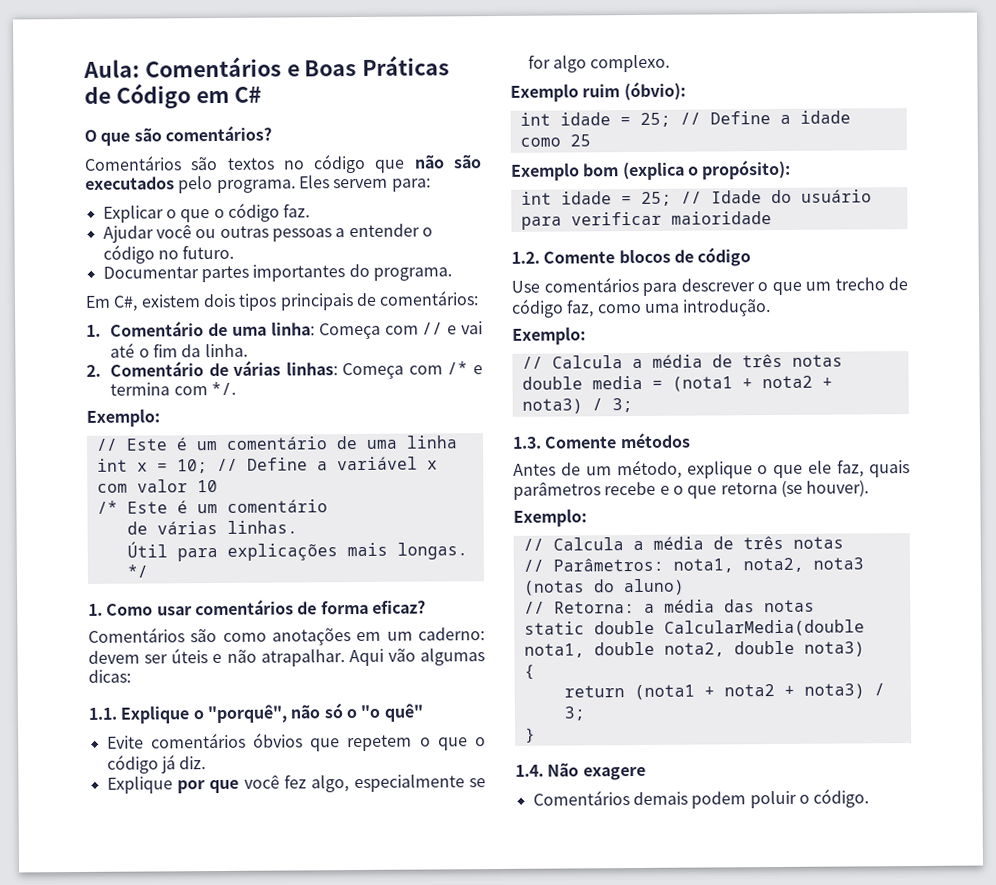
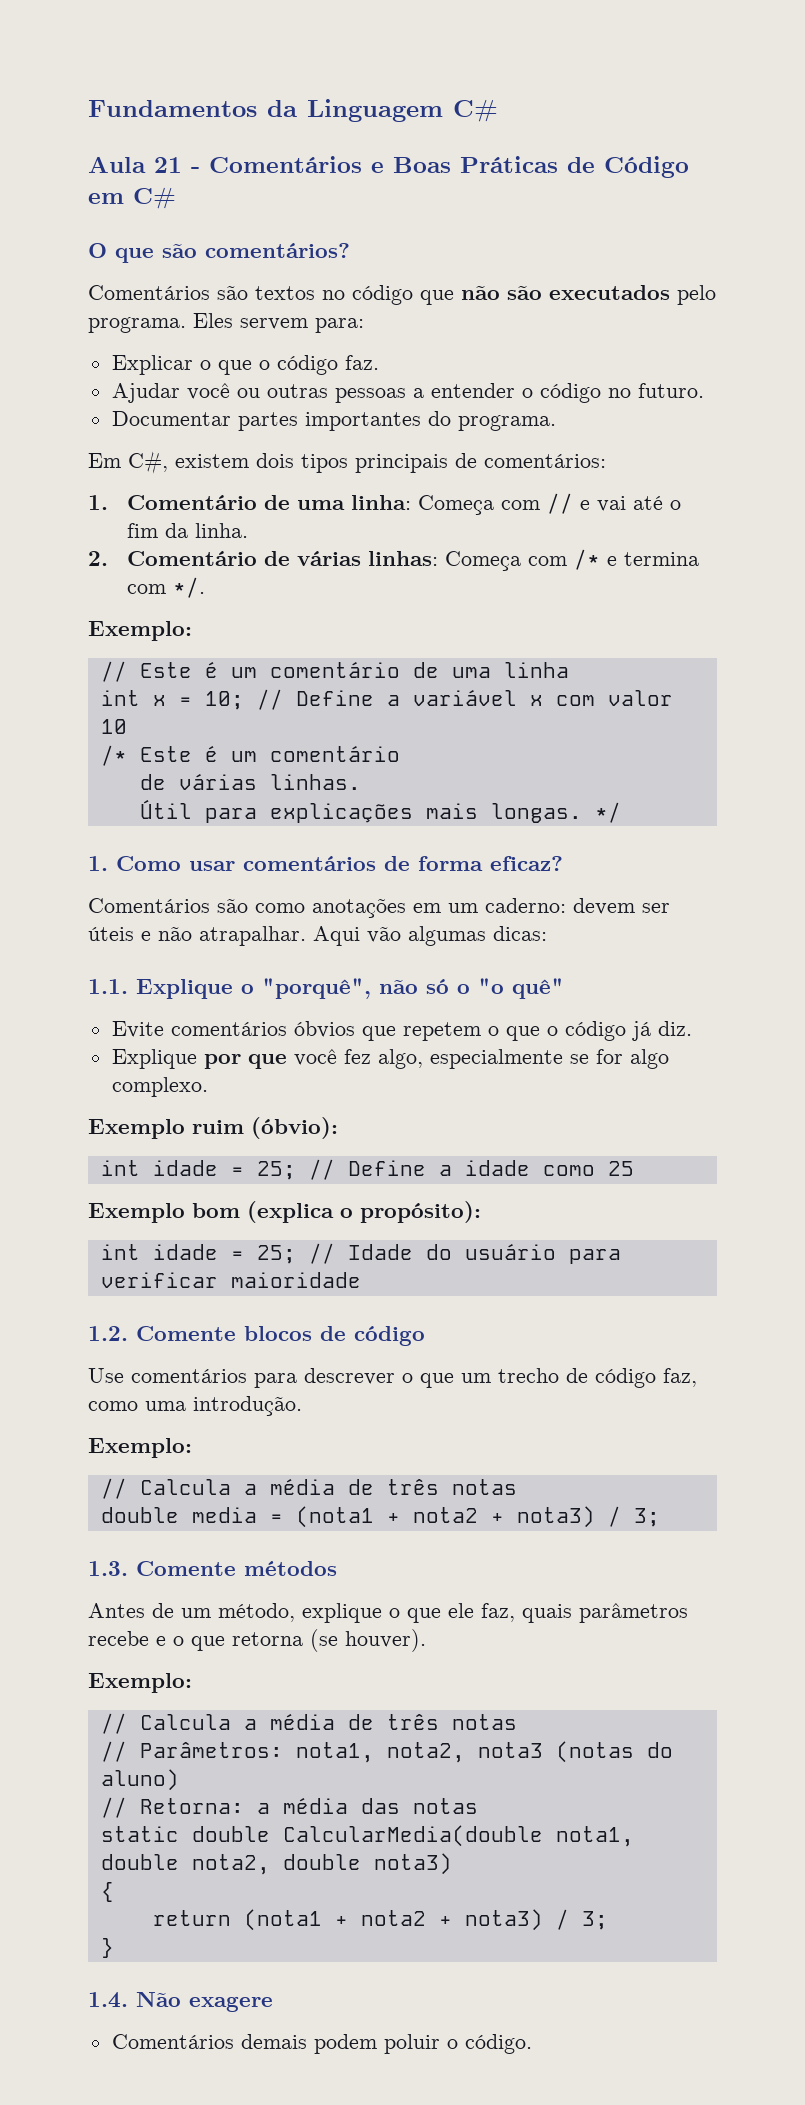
- Aula: Comentários e Boas Práticas de Código em C#
+ Fundamentos da Linguagem C#
+ Aula 21 - Comentários e Boas Práticas de Código em C#

